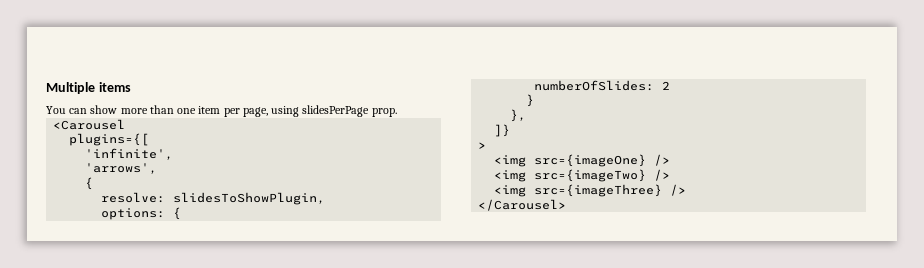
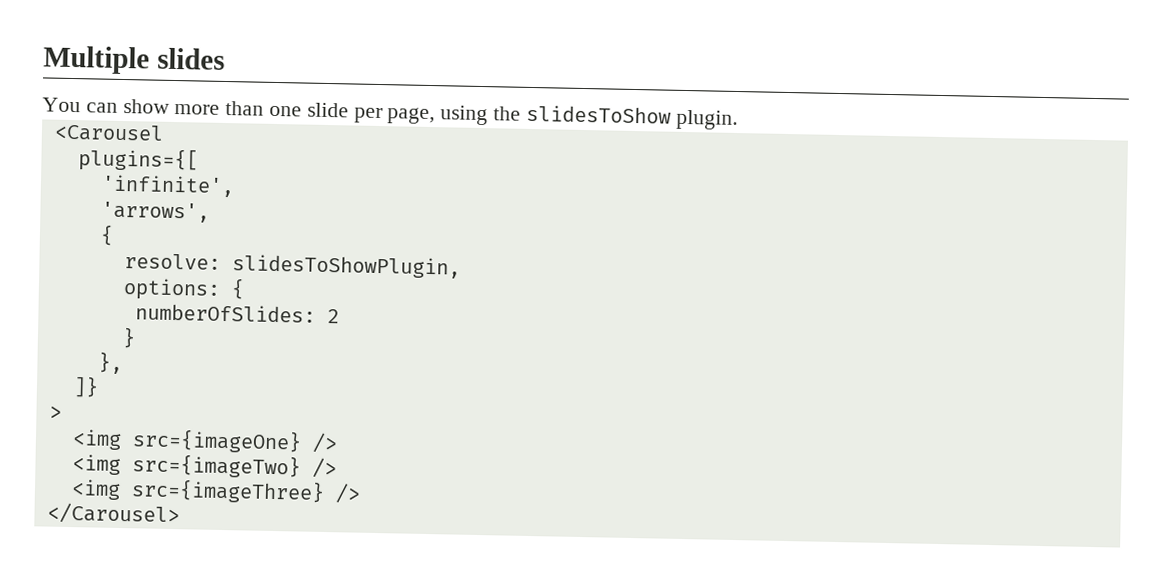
- Multiple items
+ Multiple slides
- You can show more than one item per page, using slidesPerPage prop.
+ You can show more than one slide per page, using the slidesToShow plugin.

